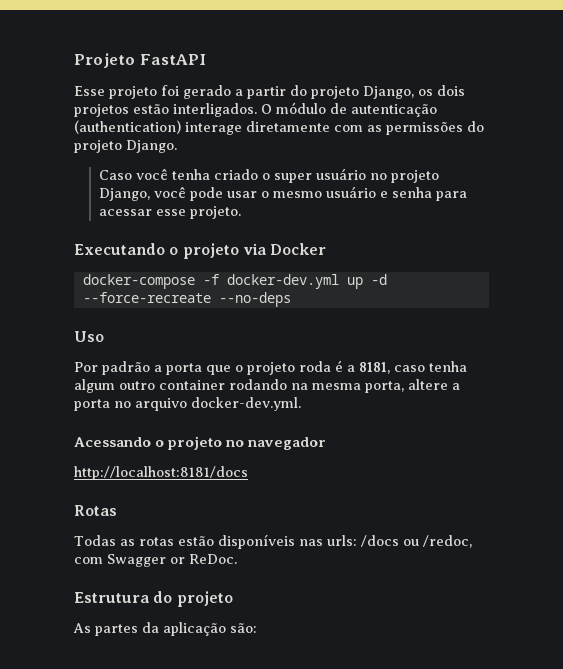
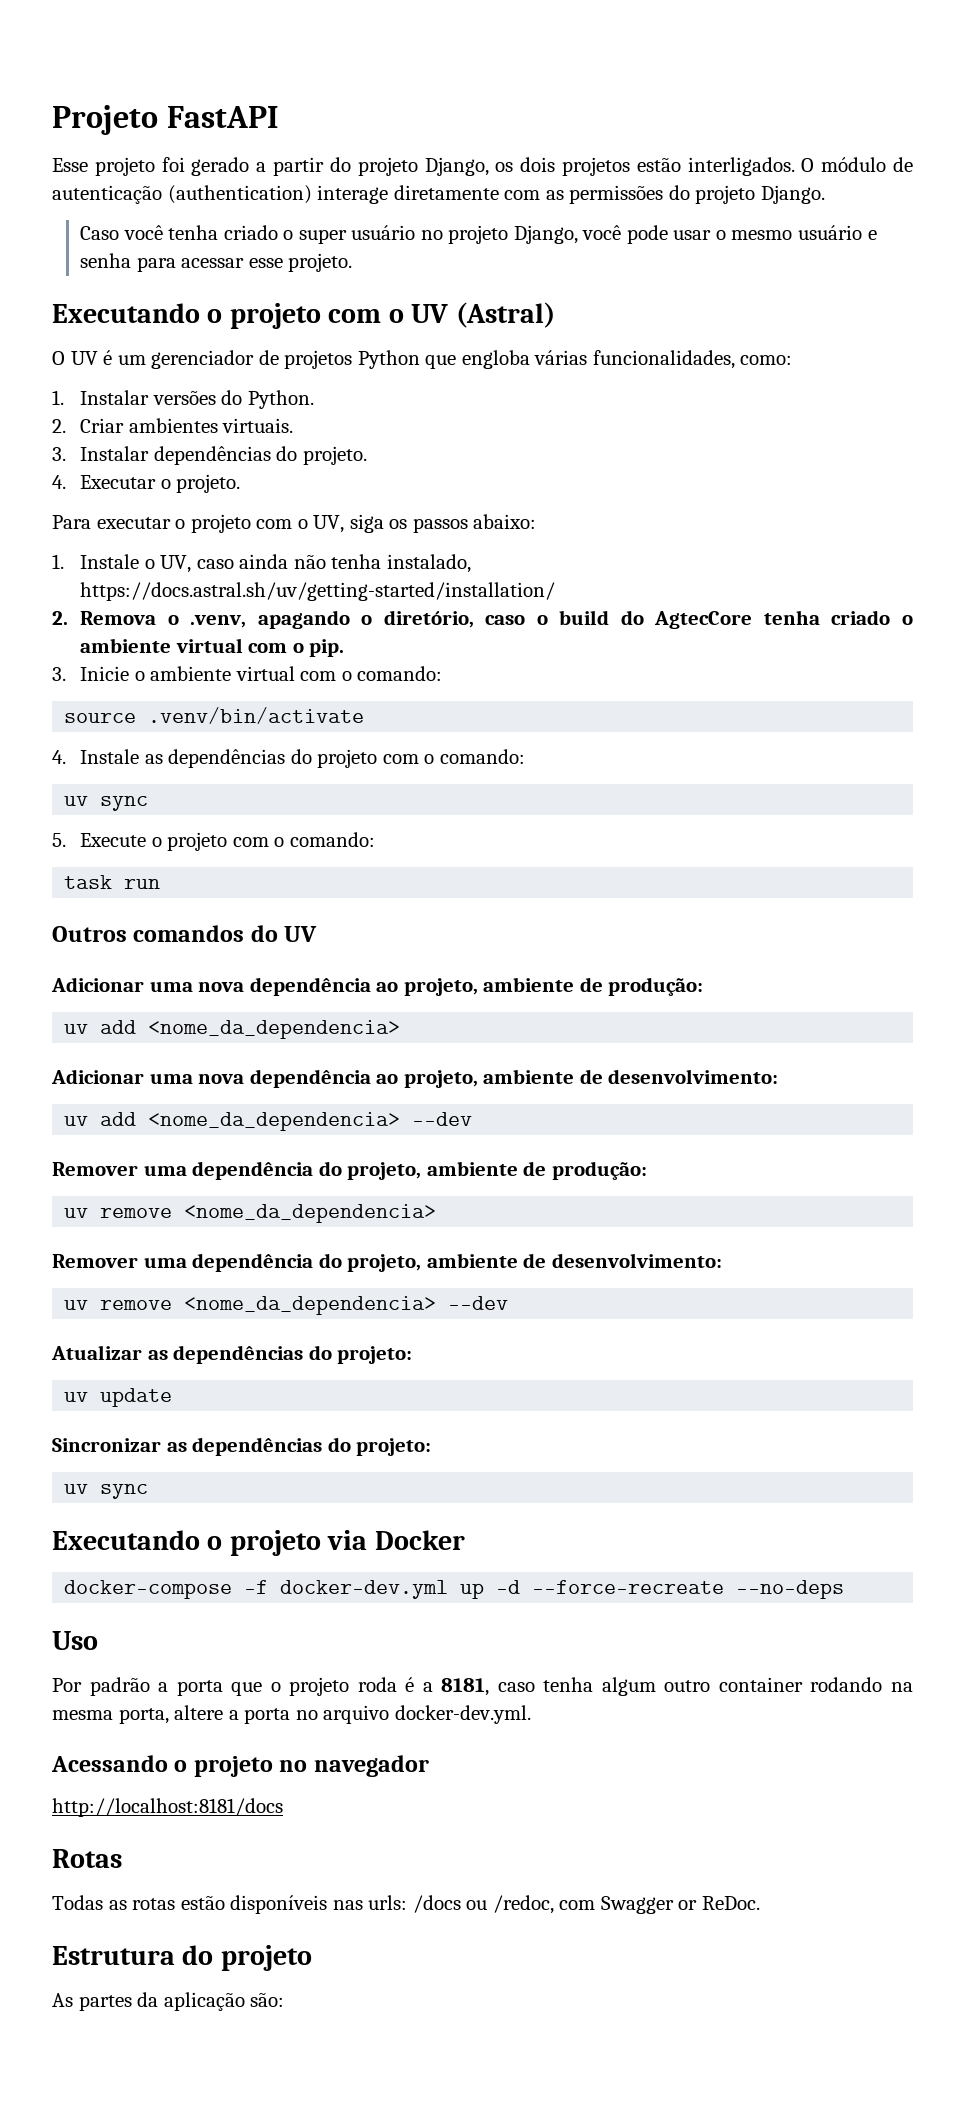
+ Executando o projeto com o UV (Astral)
+ O UV é um gerenciador de projetos Python que engloba várias funcionalidades, como:
+ 1. Instalar versões do Python.
+ 2. Criar ambientes virtuais.
+ 3. Instalar dependências do projeto.
+ 4. Executar o projeto.
+ Para executar o projeto com o UV, siga os passos abaixo:
+ 1. Instale o UV, caso ainda não tenha instalado, https://docs.astral.sh/uv/getting-started/installation/
+ 2. Remova o .venv, apagando o diretório, caso o build do AgtecCore tenha criado o ambiente virtual com o pip.
+ 3. Inicie o ambiente virtual com o comando:
+ source .venv/bin/activate
+ 4. Instale as dependências do projeto com o comando:
+ uv sync
+ 5. Execute o projeto com o comando:
+ task run
+ Outros comandos do UV
+ Adicionar uma nova dependência ao projeto, ambiente de produção:
+ uv add <nome_da_dependencia>
+ Adicionar uma nova dependência ao projeto, ambiente de desenvolvimento:
+ uv add <nome_da_dependencia> --dev
+ Remover uma dependência do projeto, ambiente de produção:
+ uv remove <nome_da_dependencia>
+ Remover uma dependência do projeto, ambiente de desenvolvimento:
+ uv remove <nome_da_dependencia> --dev
+ Atualizar as dependências do projeto:
+ uv update
+ Sincronizar as dependências do projeto:
+ uv sync

